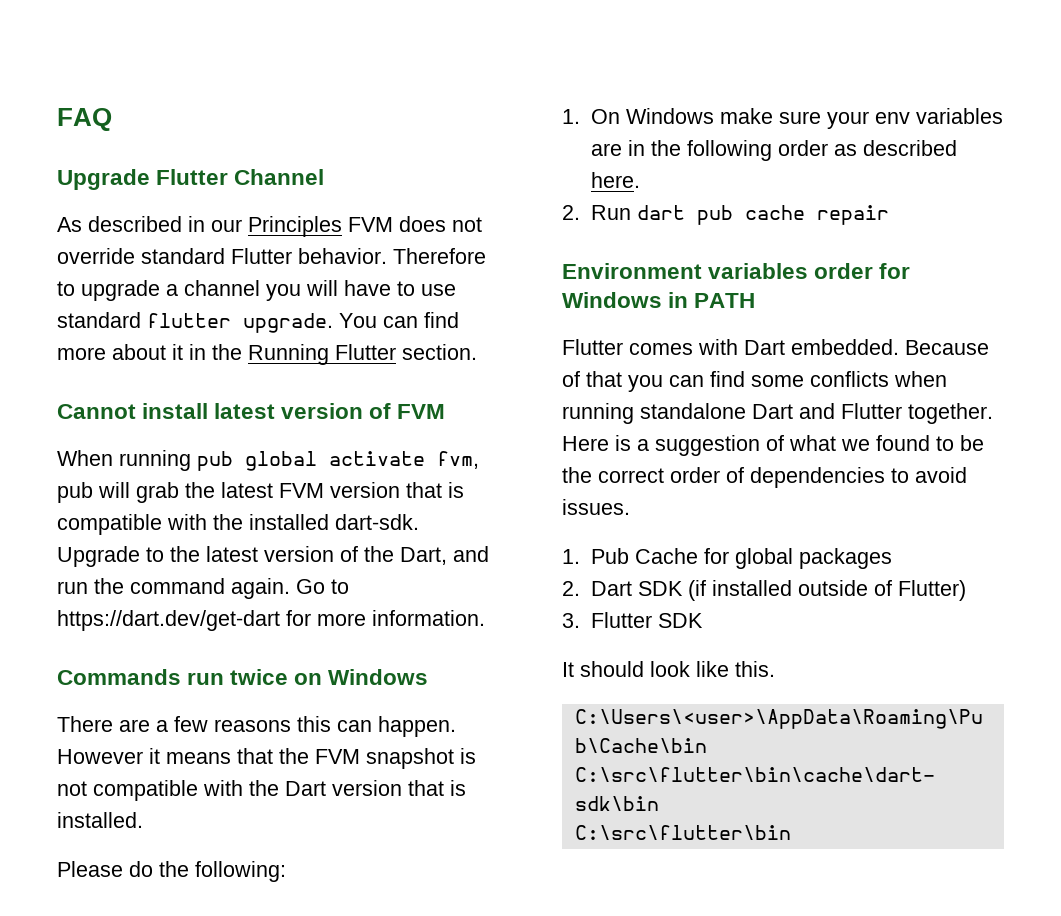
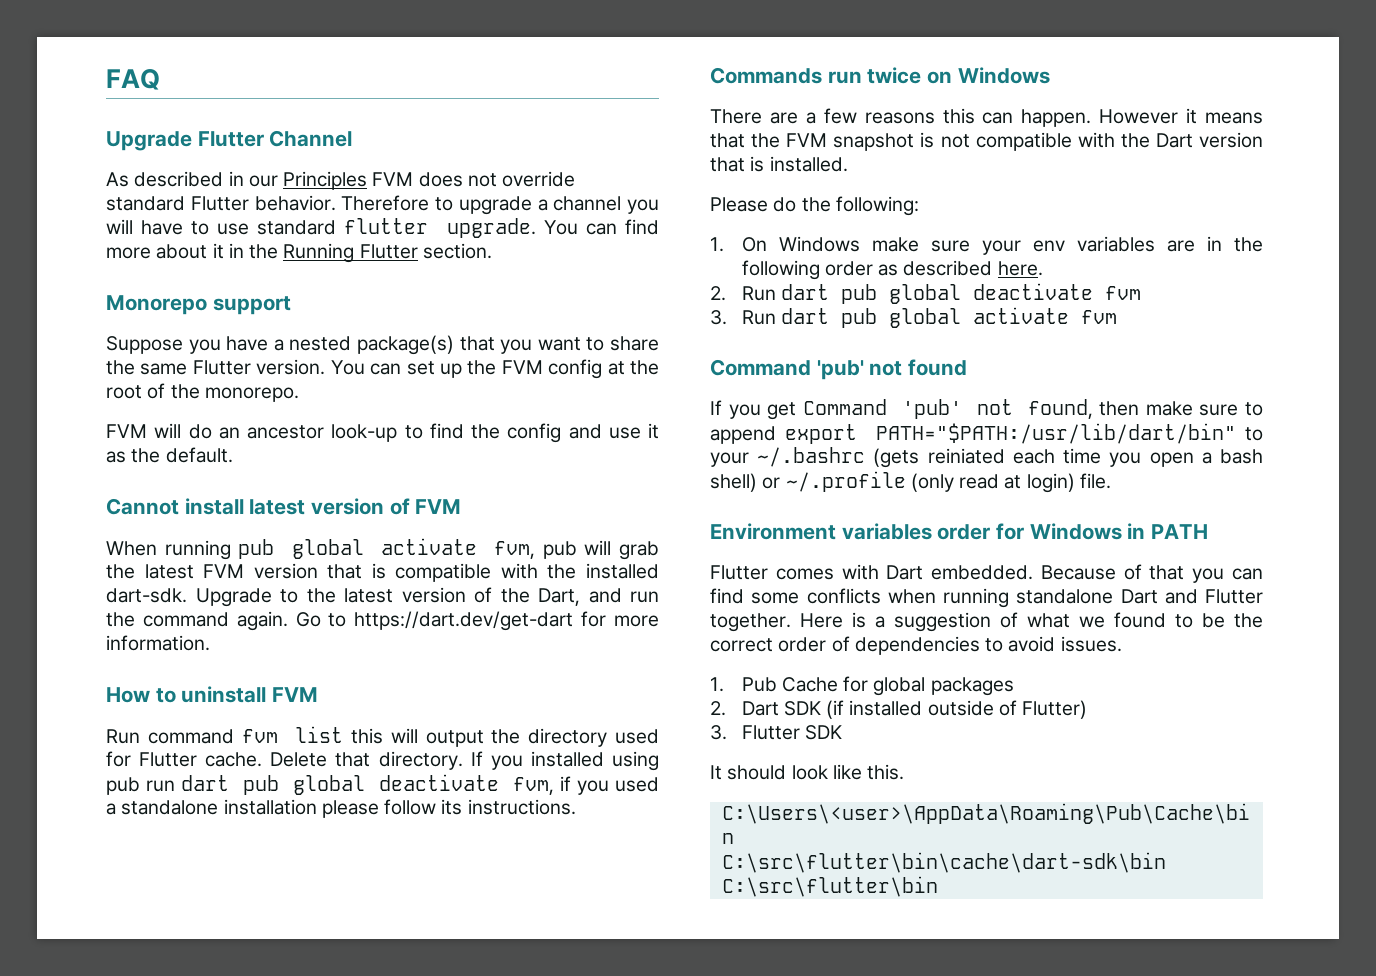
+ Monorepo support
+ Suppose you have a nested package(s) that you want to share the same Flutter version. You can set up the FVM config at the root of the monorepo.
+ FVM will do an ancestor look-up to find the config and use it as the default.
+ How to uninstall FVM
+ Run command fvm list this will output the directory used for Flutter cache. Delete that directory. If you installed using pub run dart pub global deactivate fvm, if you used a standalone installation please follow its instructions.
- 2. Run dart pub cache repair
+ 2. Run dart pub global deactivate fvm
+ 3. Run dart pub global activate fvm
+ Command 'pub' not found
+ If you get Command 'pub' not found, then make sure to append export PATH="$PATH:/usr/lib/dart/bin" to your ~/.bashrc (gets reiniated each time you open a bash shell) or ~/.profile (only read at login) file.

